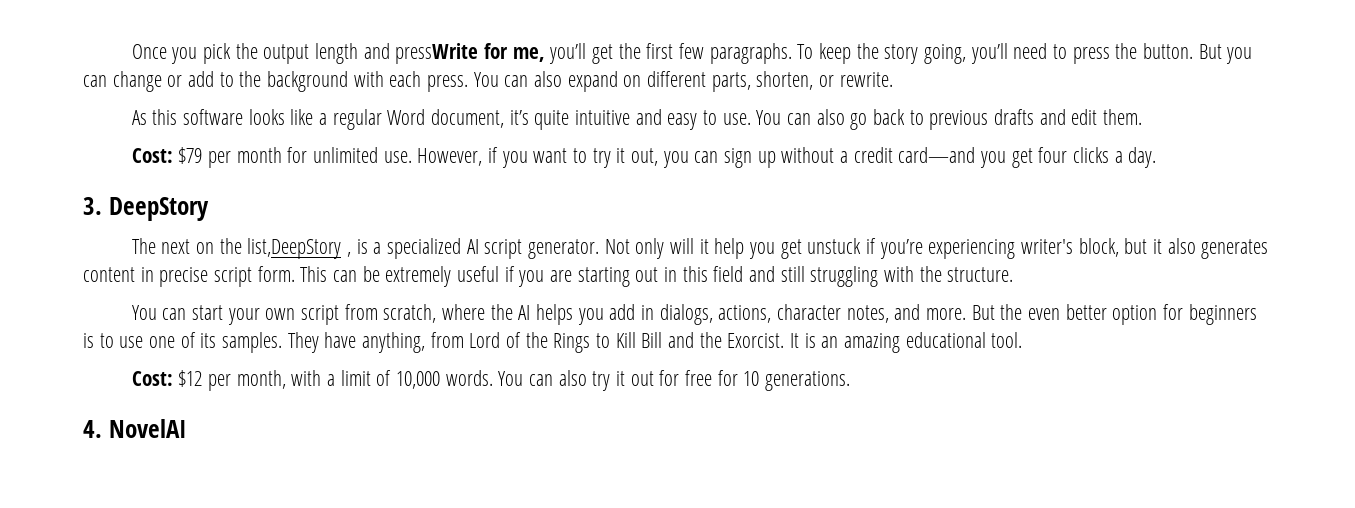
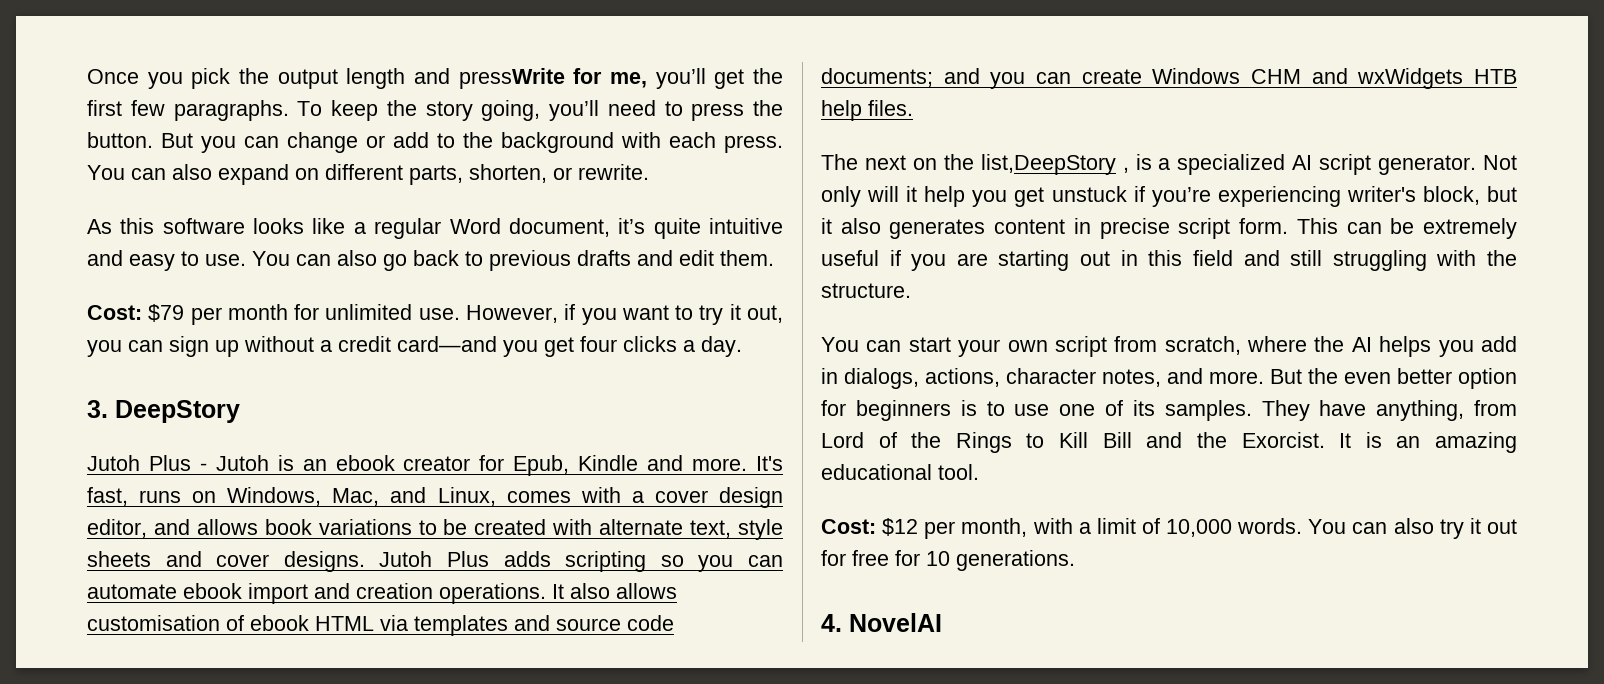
+ Jutoh Plus - Jutoh is an ebook creator for Epub, Kindle and more. It's fast, runs on Windows, Mac, and Linux, comes with a cover design editor, and allows book variations to be created with alternate text, style sheets and cover designs. Jutoh Plus adds scripting so you can automate ebook import and creation operations. It also allows customisation of ebook HTML via templates and source code documents; and you can create Windows CHM and wxWidgets HTB help files.

